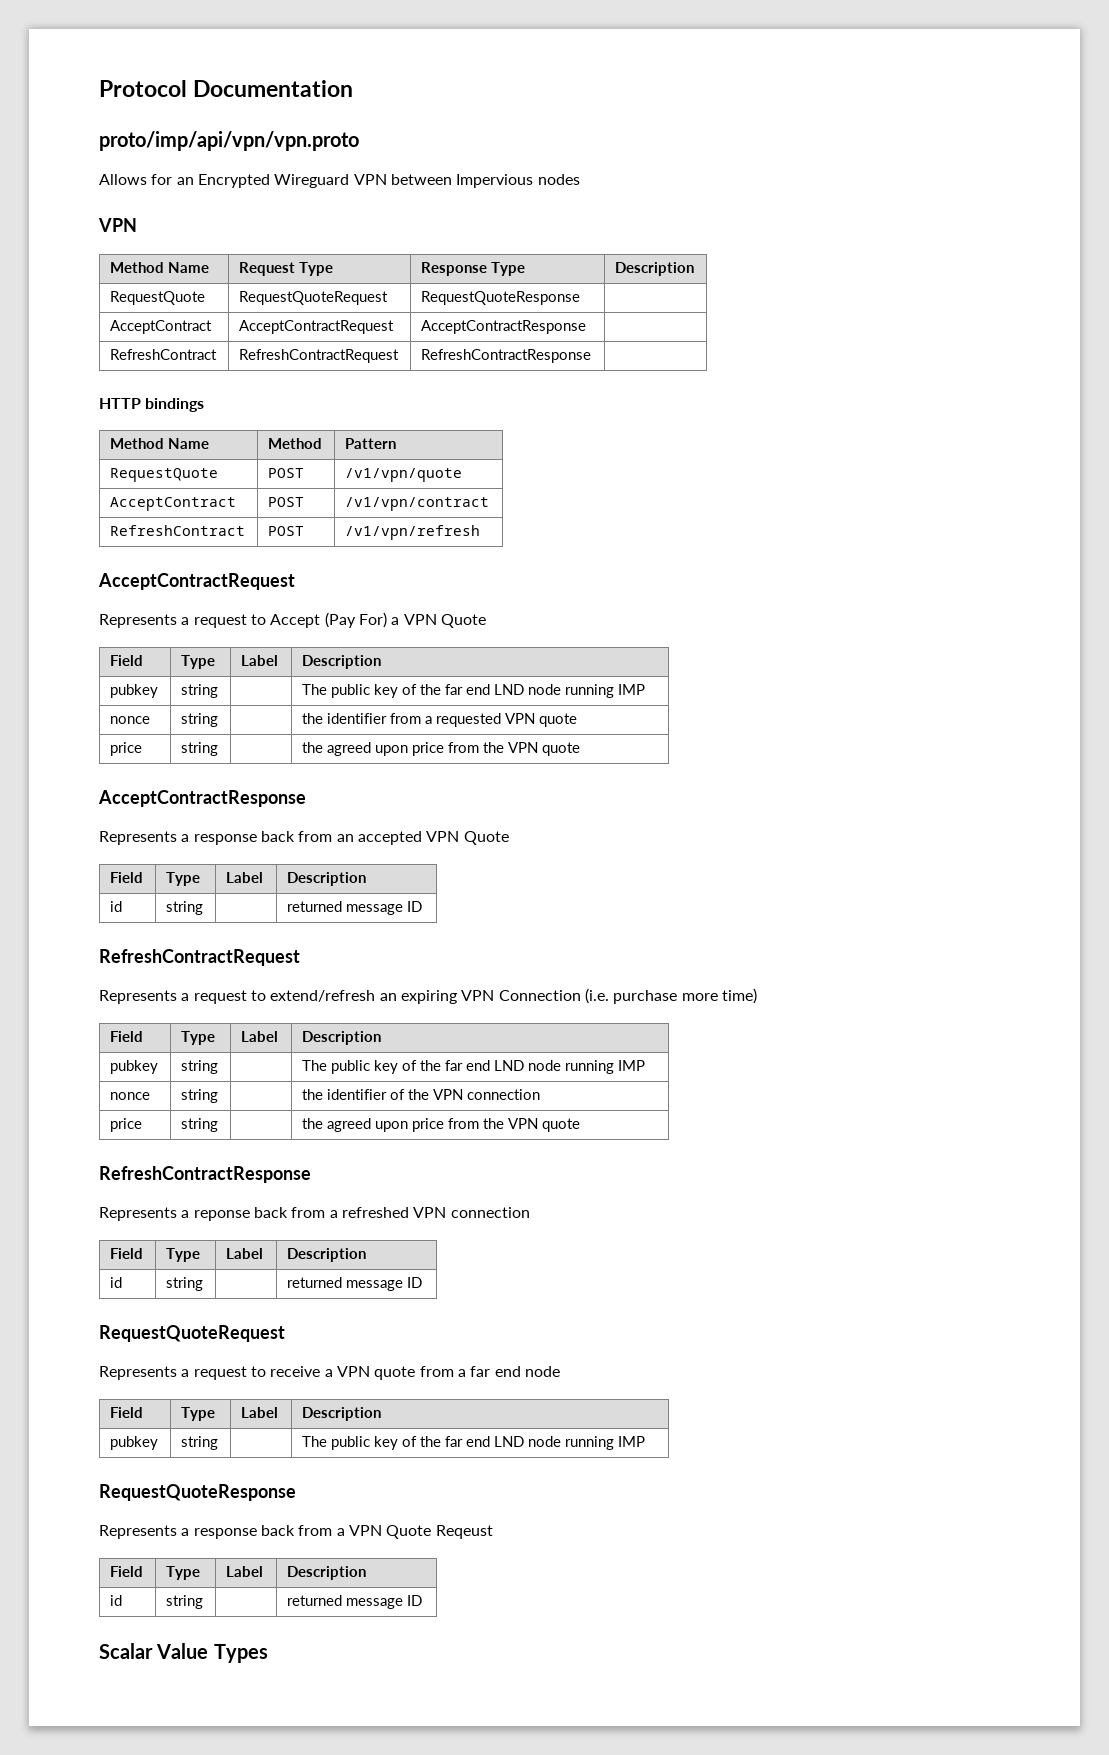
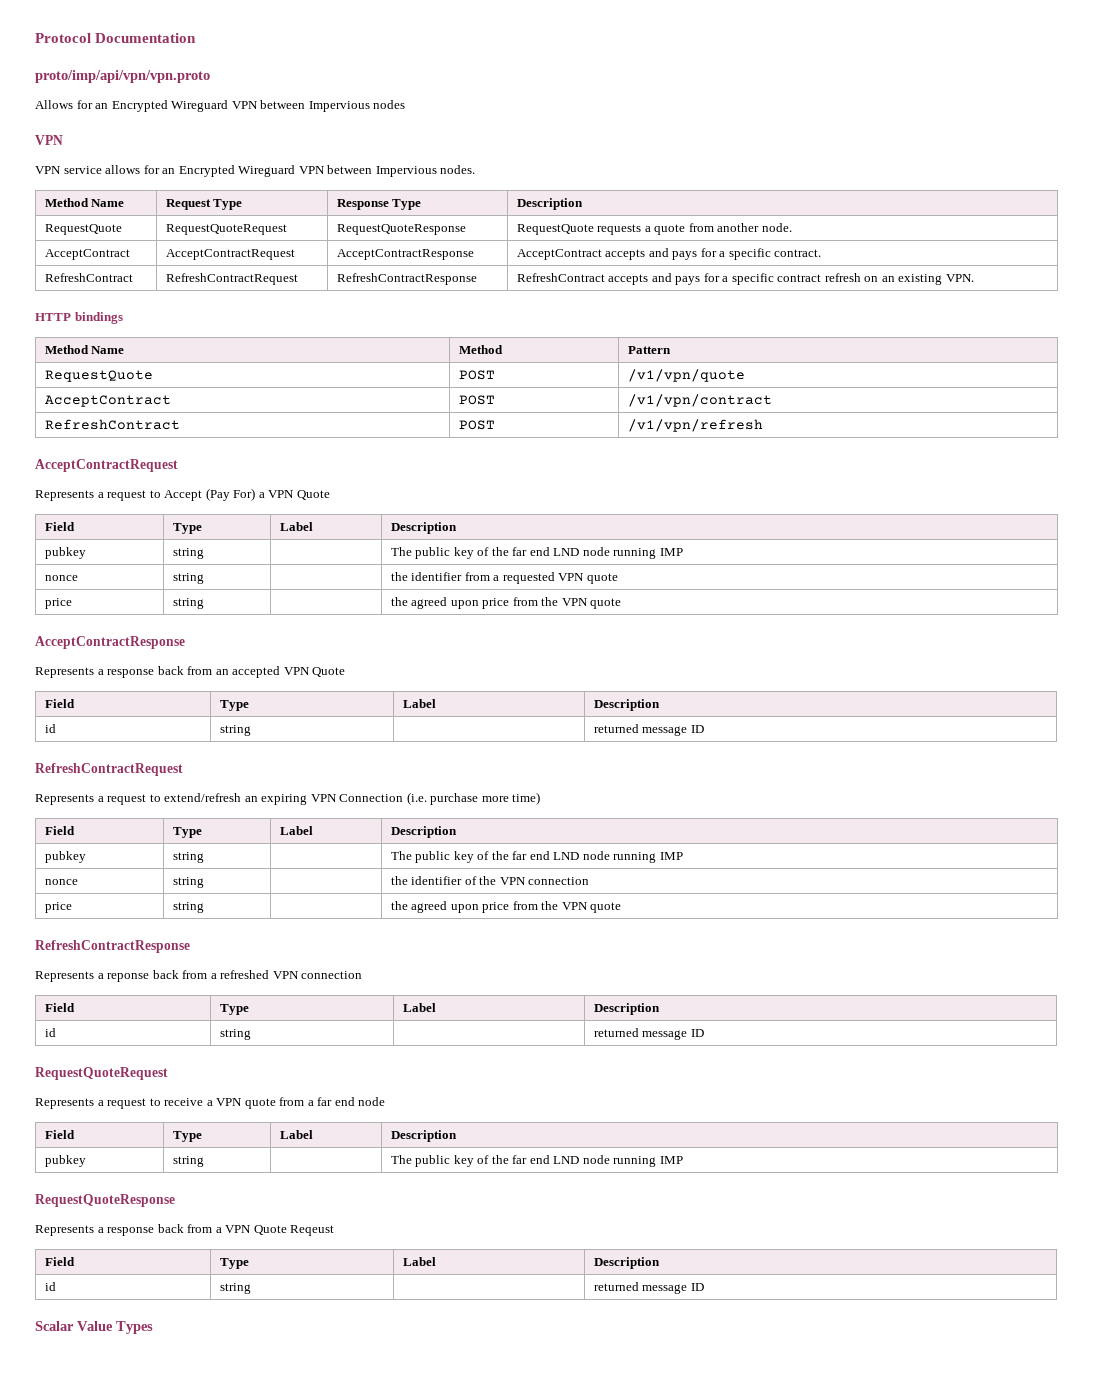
+ VPN service allows for an Encrypted Wireguard VPN between Impervious nodes.
- RequestQuote | RequestQuoteRequest | RequestQuoteResponse |
- AcceptContract | AcceptContractRequest | AcceptContractResponse |
- RefreshContract | RefreshContractRequest | RefreshContractResponse |
+ RequestQuote | RequestQuoteRequest | RequestQuoteResponse | RequestQuote requests a quote from another node.
+ AcceptContract | AcceptContractRequest | AcceptContractResponse | AcceptContract accepts and pays for a specific contract.
+ RefreshContract | RefreshContractRequest | RefreshContractResponse | RefreshContract accepts and pays for a specific contract refresh on an existing VPN.

